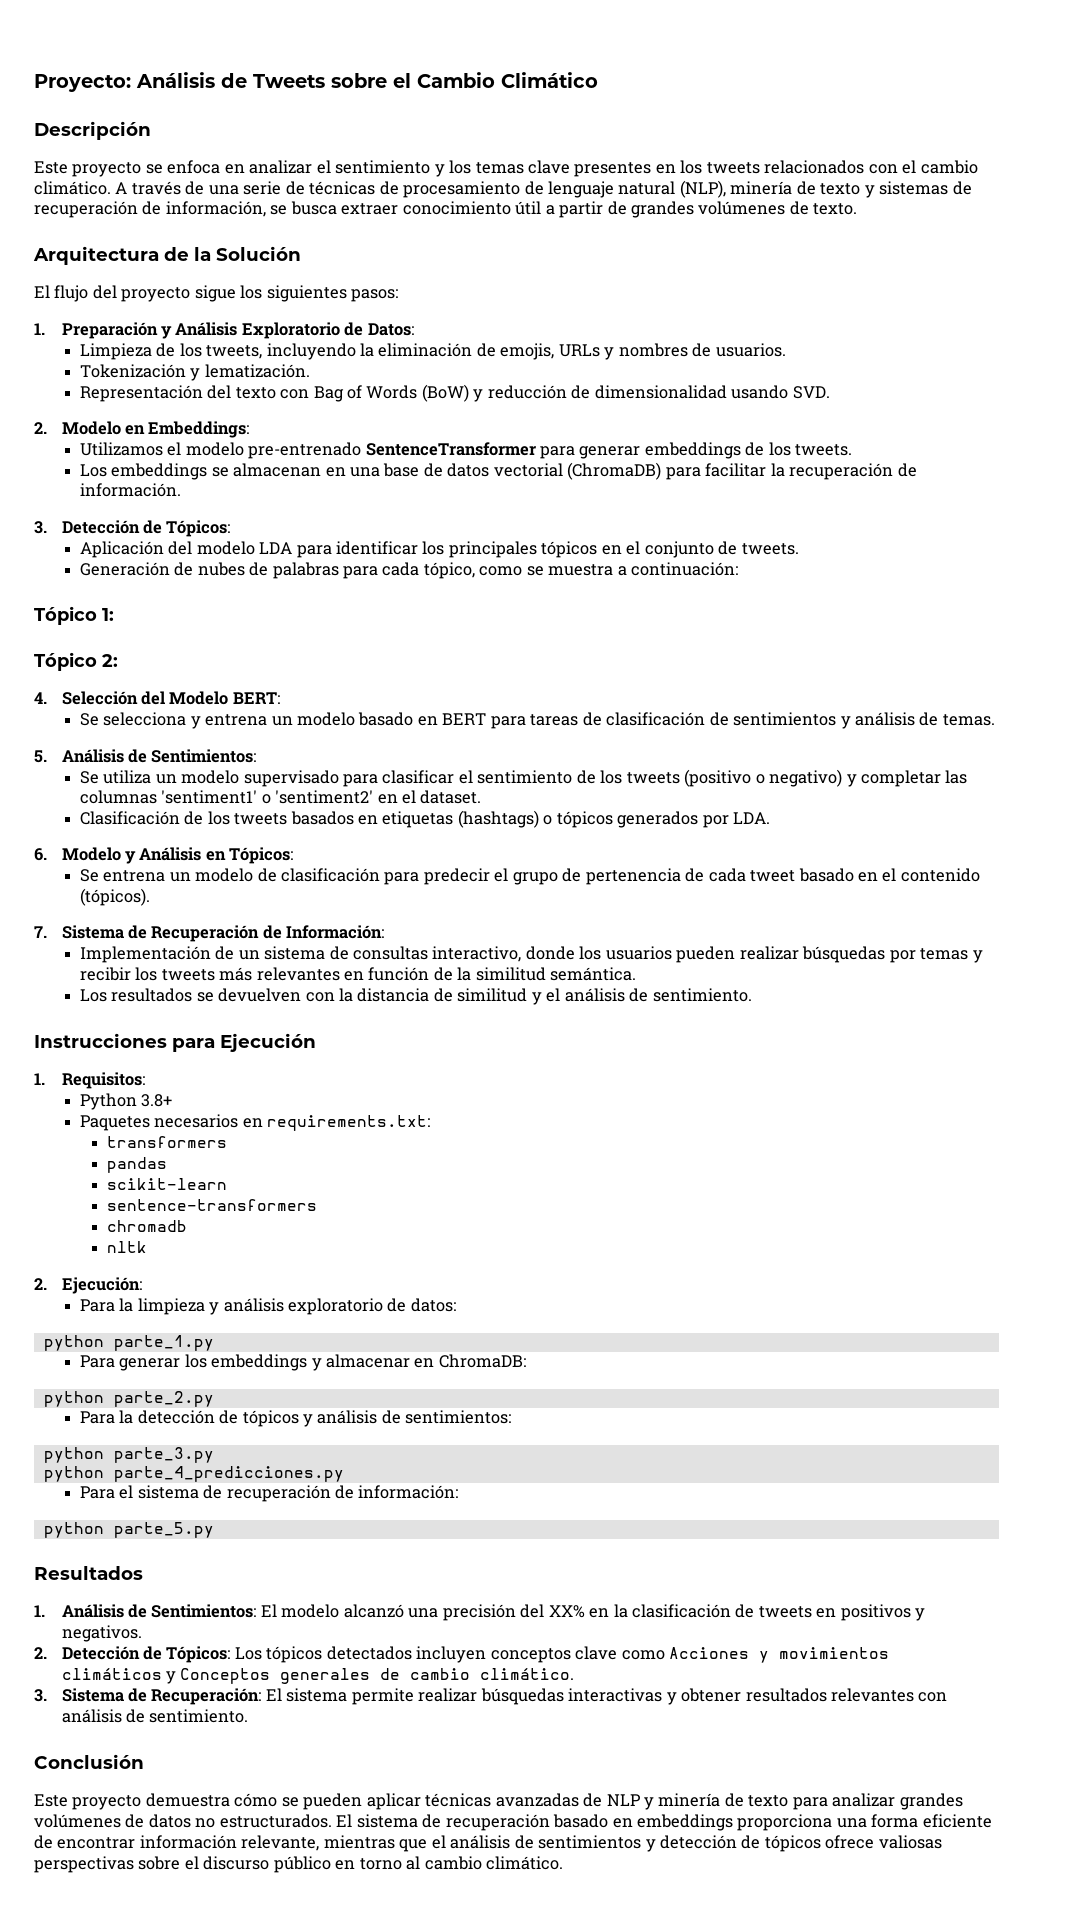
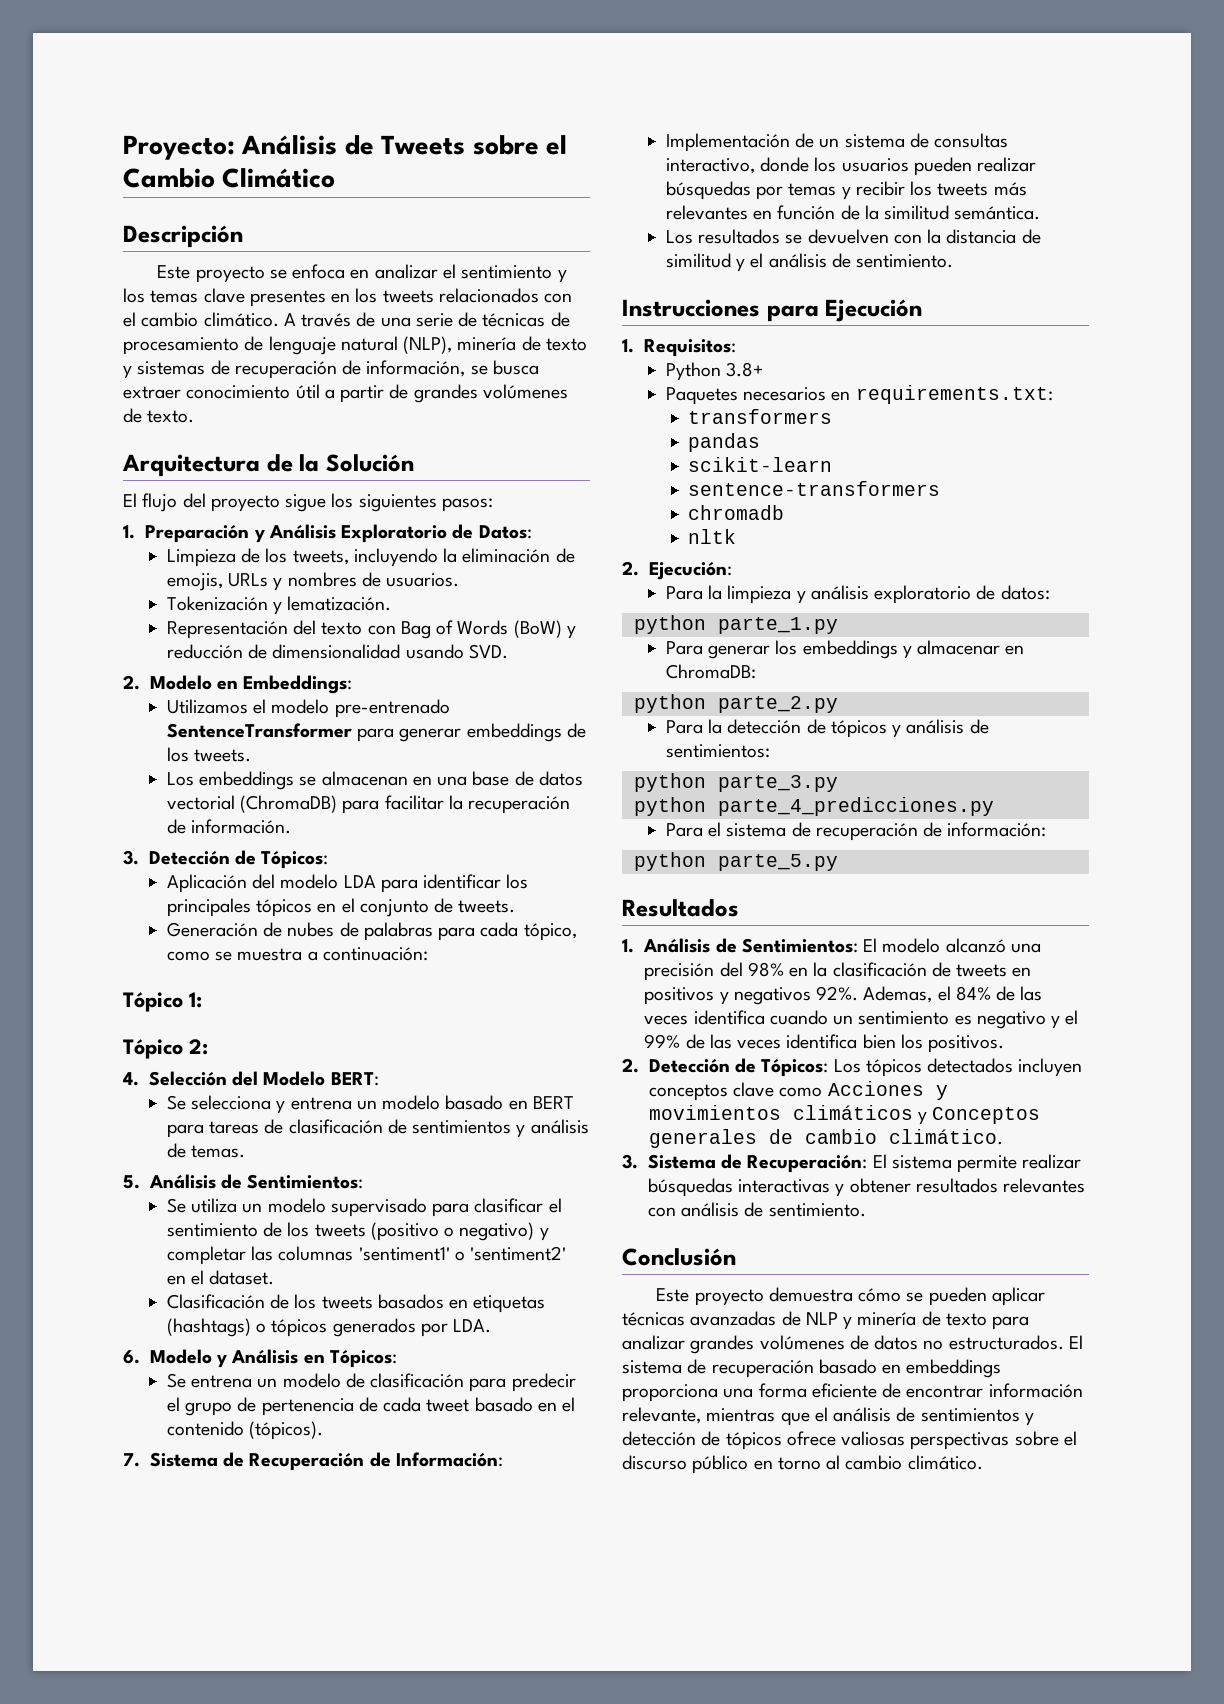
- 1. Análisis de Sentimientos: El modelo alcanzó una precisión del XX% en la clasificación de tweets en positivos y negativos.
+ 1. Análisis de Sentimientos: El modelo alcanzó una precisión del 98% en la clasificación de tweets en positivos y negativos 92%. Ademas, el 84% de las veces identifica cuando un sentimiento es negativo y el 99% de las veces identifica bien los positivos.

